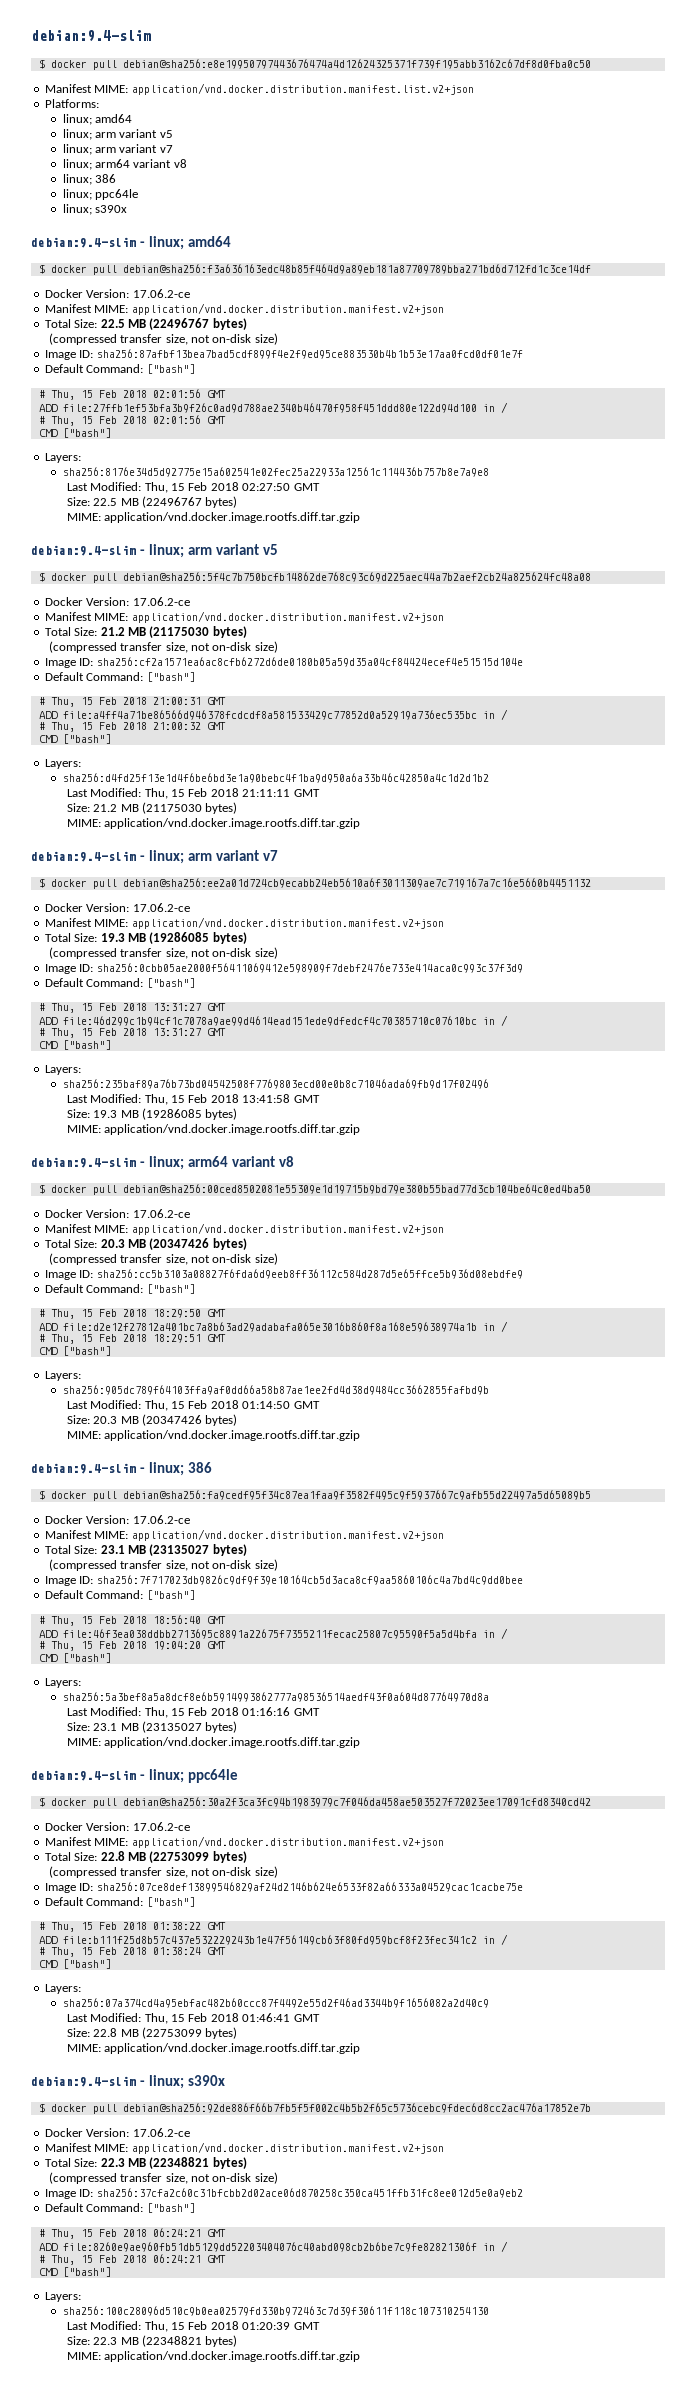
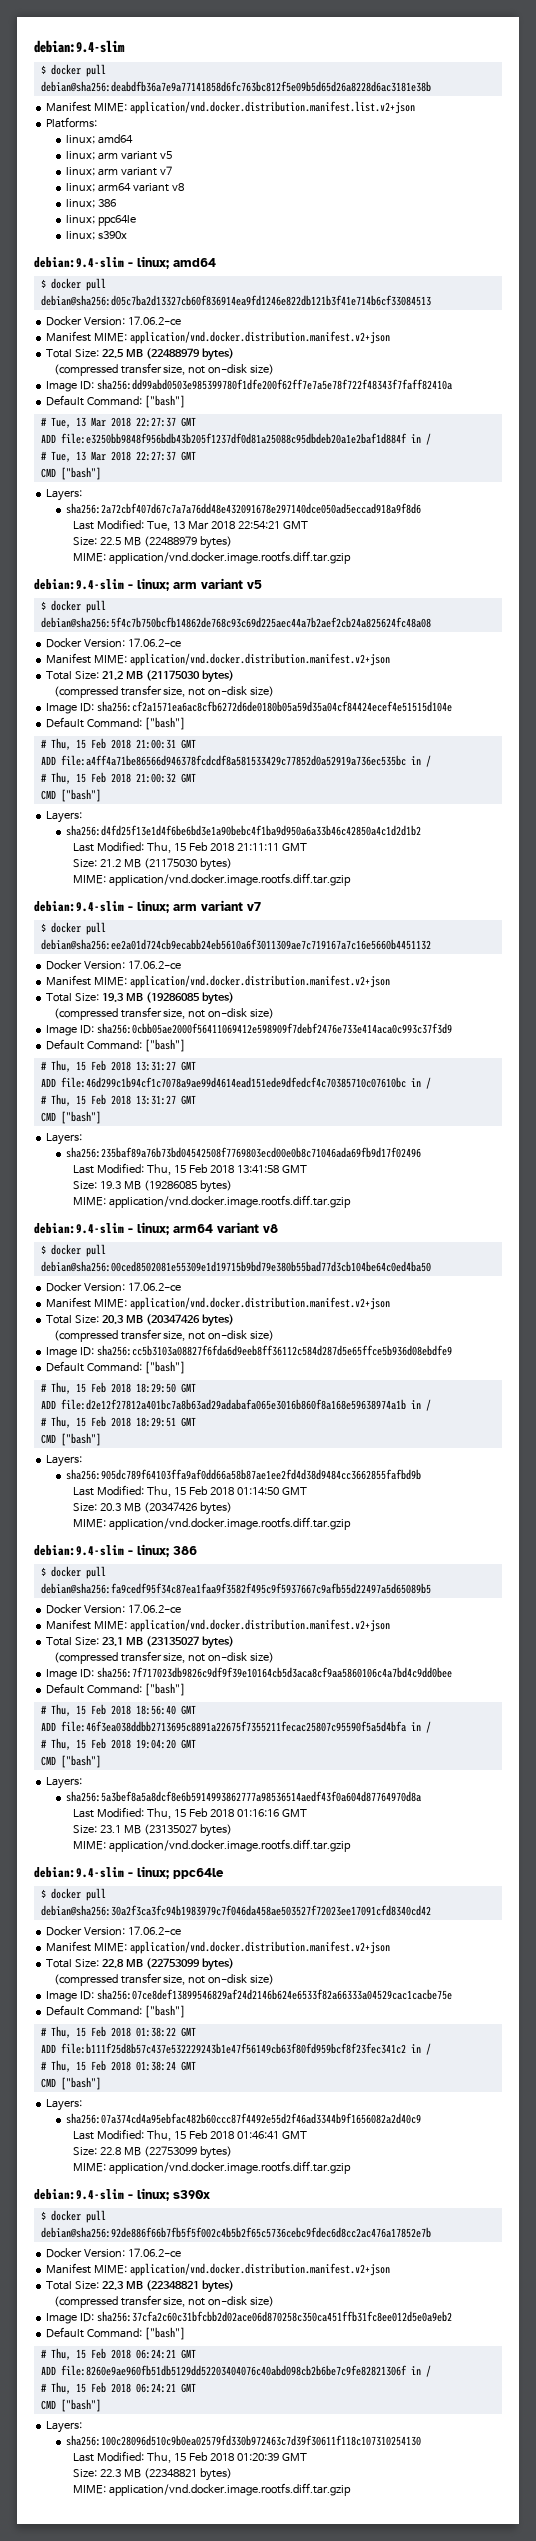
- $ docker pull debian@sha256:e8e19950797443676474a4d12624325371f739f195abb3162c67df8d0fba0c50
+ $ docker pull debian@sha256:deabdfb36a7e9a77141858d6fc763bc812f5e09b5d65d26a8228d6ac3181e38b
- $ docker pull debian@sha256:f3a636163edc48b85f464d9a89eb181a87709789bba271bd6d712fd1c3ce14df
+ $ docker pull debian@sha256:d05c7ba2d13327cb60f836914ea9fd1246e822db121b3f41e714b6cf33084513
- Total Size: 22.5 MB (22496767 bytes)
+ Total Size: 22.5 MB (22488979 bytes)
  (compressed transfer size, not on-disk size)
- Image ID: sha256:87afbf13bea7bad5cdf899f4e2f9ed95ce883530b4b1b53e17aa0fcd0df01e7f
+ Image ID: sha256:dd99abd0503e985399780f1dfe200f62ff7e7a5e78f722f48343f7faff82410a
  Default Command: ["bash"]
- # Thu, 15 Feb 2018 02:01:56 GMT
- ADD file:27ffb1ef53bfa3b9f26c0ad9d788ae2340b46470f958f451ddd80e122d94d100 in /
- # Thu, 15 Feb 2018 02:01:56 GMT
+ # Tue, 13 Mar 2018 22:27:37 GMT
+ ADD file:e3250bb9848f956bdb43b205f1237df0d81a25088c95dbdeb20a1e2baf1d884f in /
+ # Tue, 13 Mar 2018 22:27:37 GMT
  CMD ["bash"]
  Layers:
- sha256:8176e34d5d92775e15a602541e02fec25a22933a12561c114436b757b8e7a9e8
- Last Modified: Thu, 15 Feb 2018 02:27:50 GMT
- Size: 22.5 MB (22496767 bytes)
+ sha256:2a72cbf407d67c7a7a76dd48e432091678e297140dce050ad5eccad918a9f8d6
+ Last Modified: Tue, 13 Mar 2018 22:54:21 GMT
+ Size: 22.5 MB (22488979 bytes)

